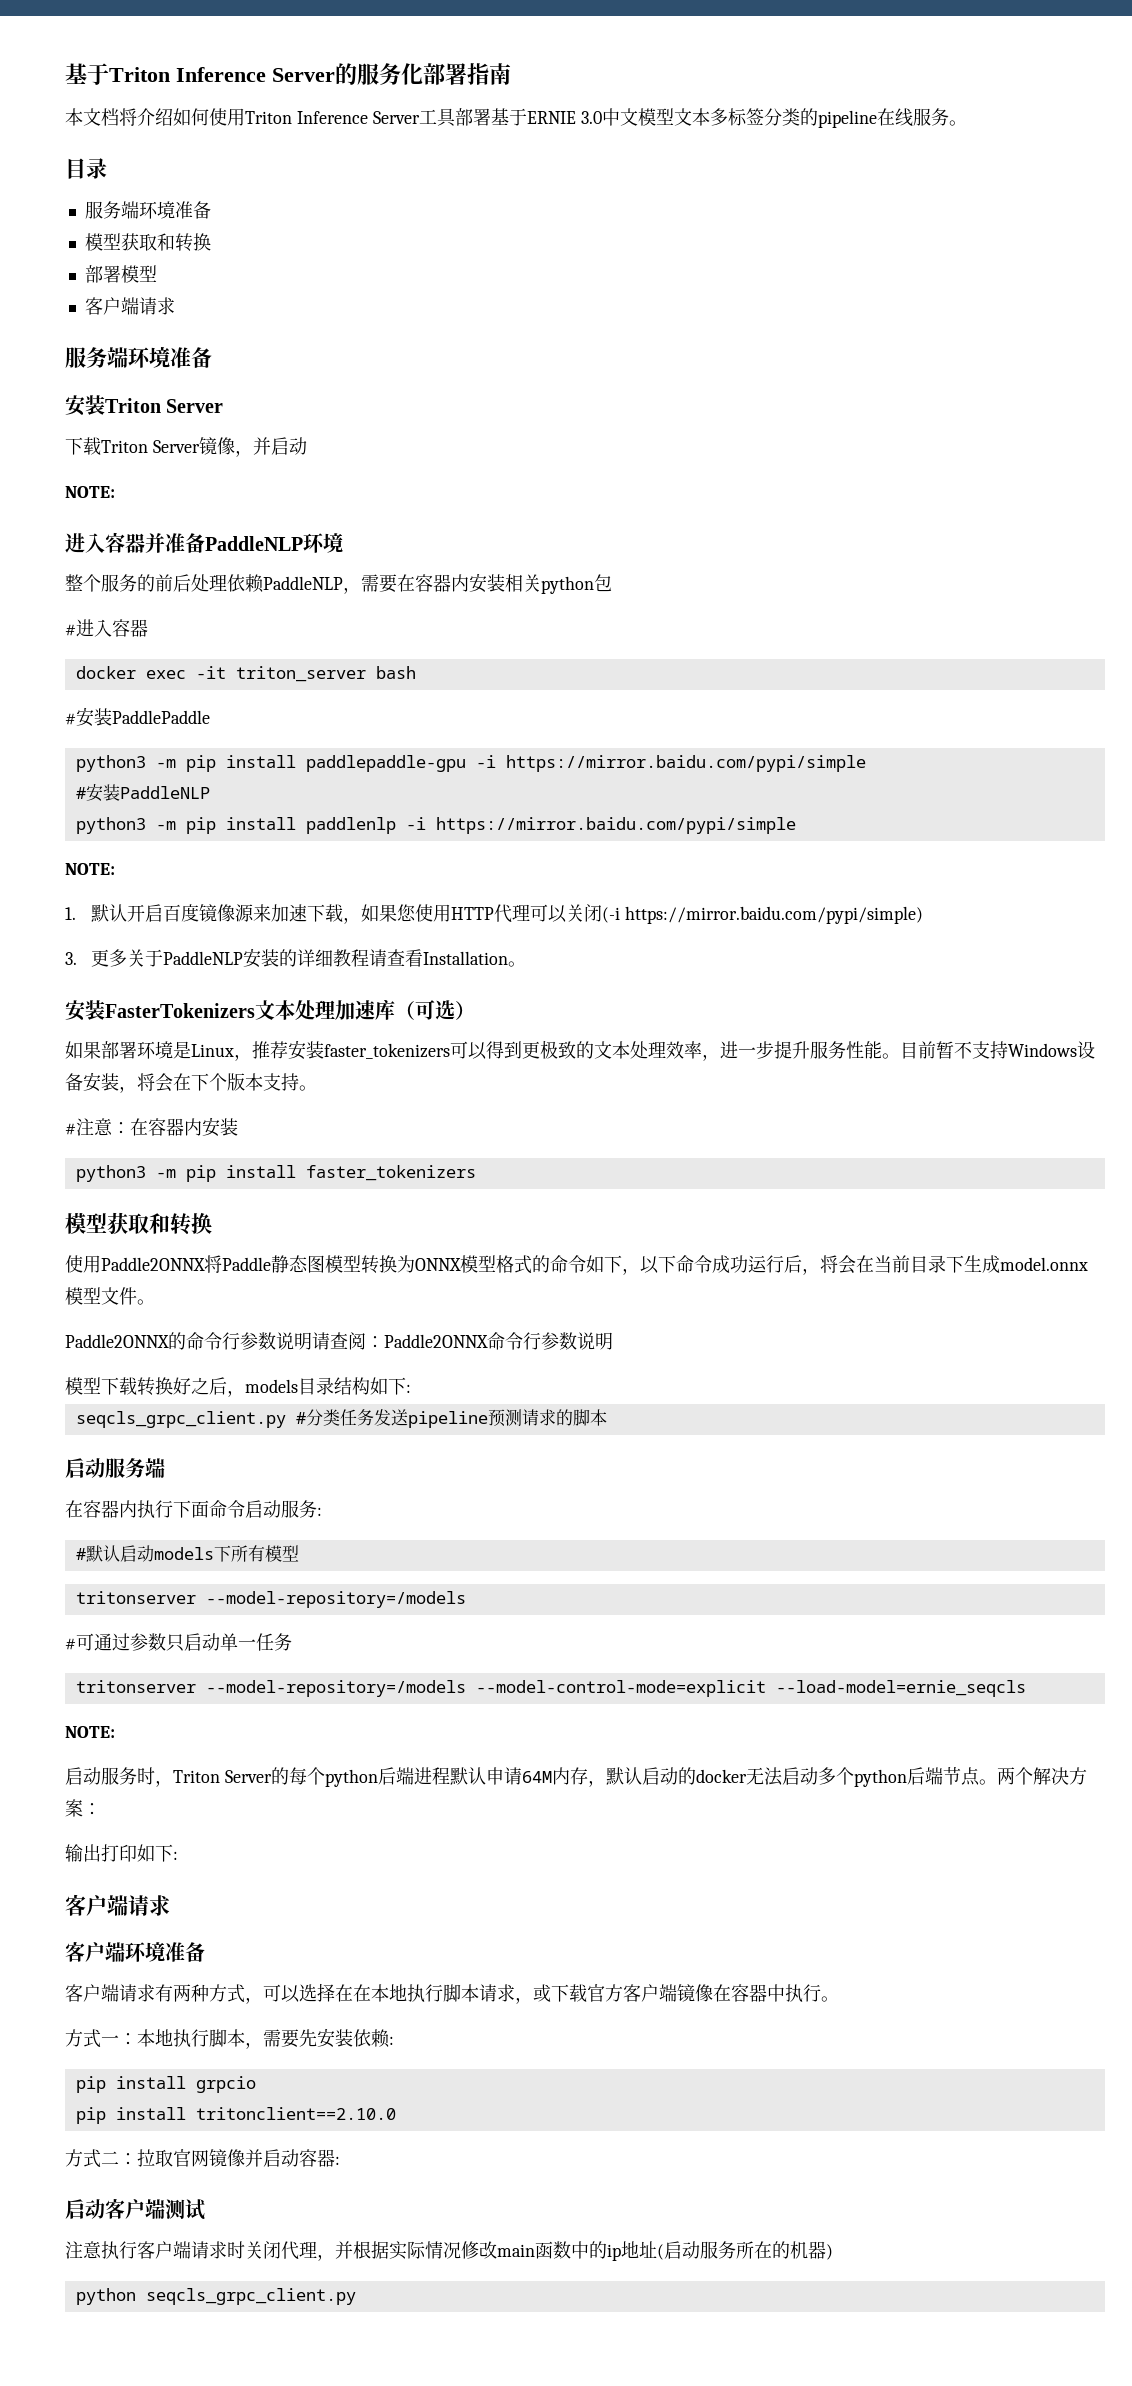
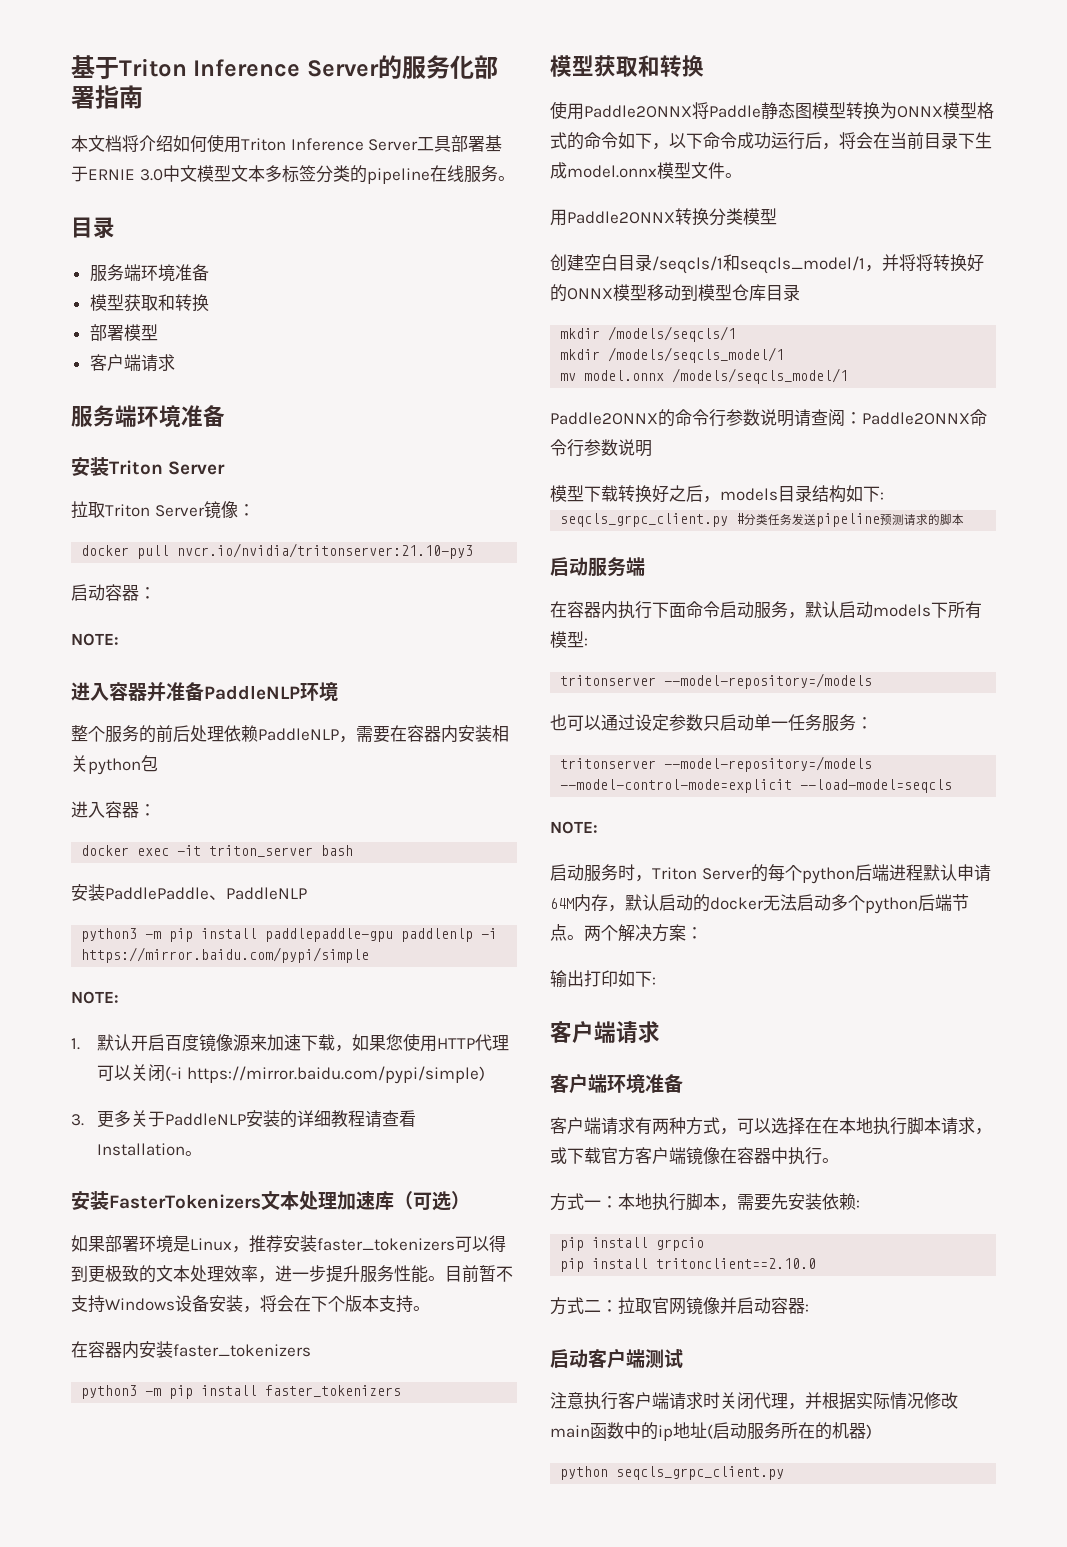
- 下载Triton Server镜像，并启动
+ 拉取Triton Server镜像：
+ docker pull nvcr.io/nvidia/tritonserver:21.10-py3
+ 启动容器：
- #进入容器
+ 进入容器：
- #安装PaddlePaddle
+ 安装PaddlePaddle、PaddleNLP
- python3 -m pip install paddlepaddle-gpu -i https://mirror.baidu.com/pypi/simple
- #安装PaddleNLP
- python3 -m pip install paddlenlp -i https://mirror.baidu.com/pypi/simple
+ python3 -m pip install paddlepaddle-gpu paddlenlp -i https://mirror.baidu.com/pypi/simple
- #注意：在容器内安装
+ 在容器内安装faster_tokenizers
+ 用Paddle2ONNX转换分类模型
+ 创建空白目录/seqcls/1和seqcls_model/1，并将将转换好的ONNX模型移动到模型仓库目录
+ mkdir /models/seqcls/1
+ mkdir /models/seqcls_model/1
+ mv model.onnx /models/seqcls_model/1
- 在容器内执行下面命令启动服务:
- #默认启动models下所有模型
+ 在容器内执行下面命令启动服务，默认启动models下所有模型:
- #可通过参数只启动单一任务
+ 也可以通过设定参数只启动单一任务服务：
- tritonserver --model-repository=/models --model-control-mode=explicit --load-model=ernie_seqcls
+ tritonserver --model-repository=/models --model-control-mode=explicit --load-model=seqcls

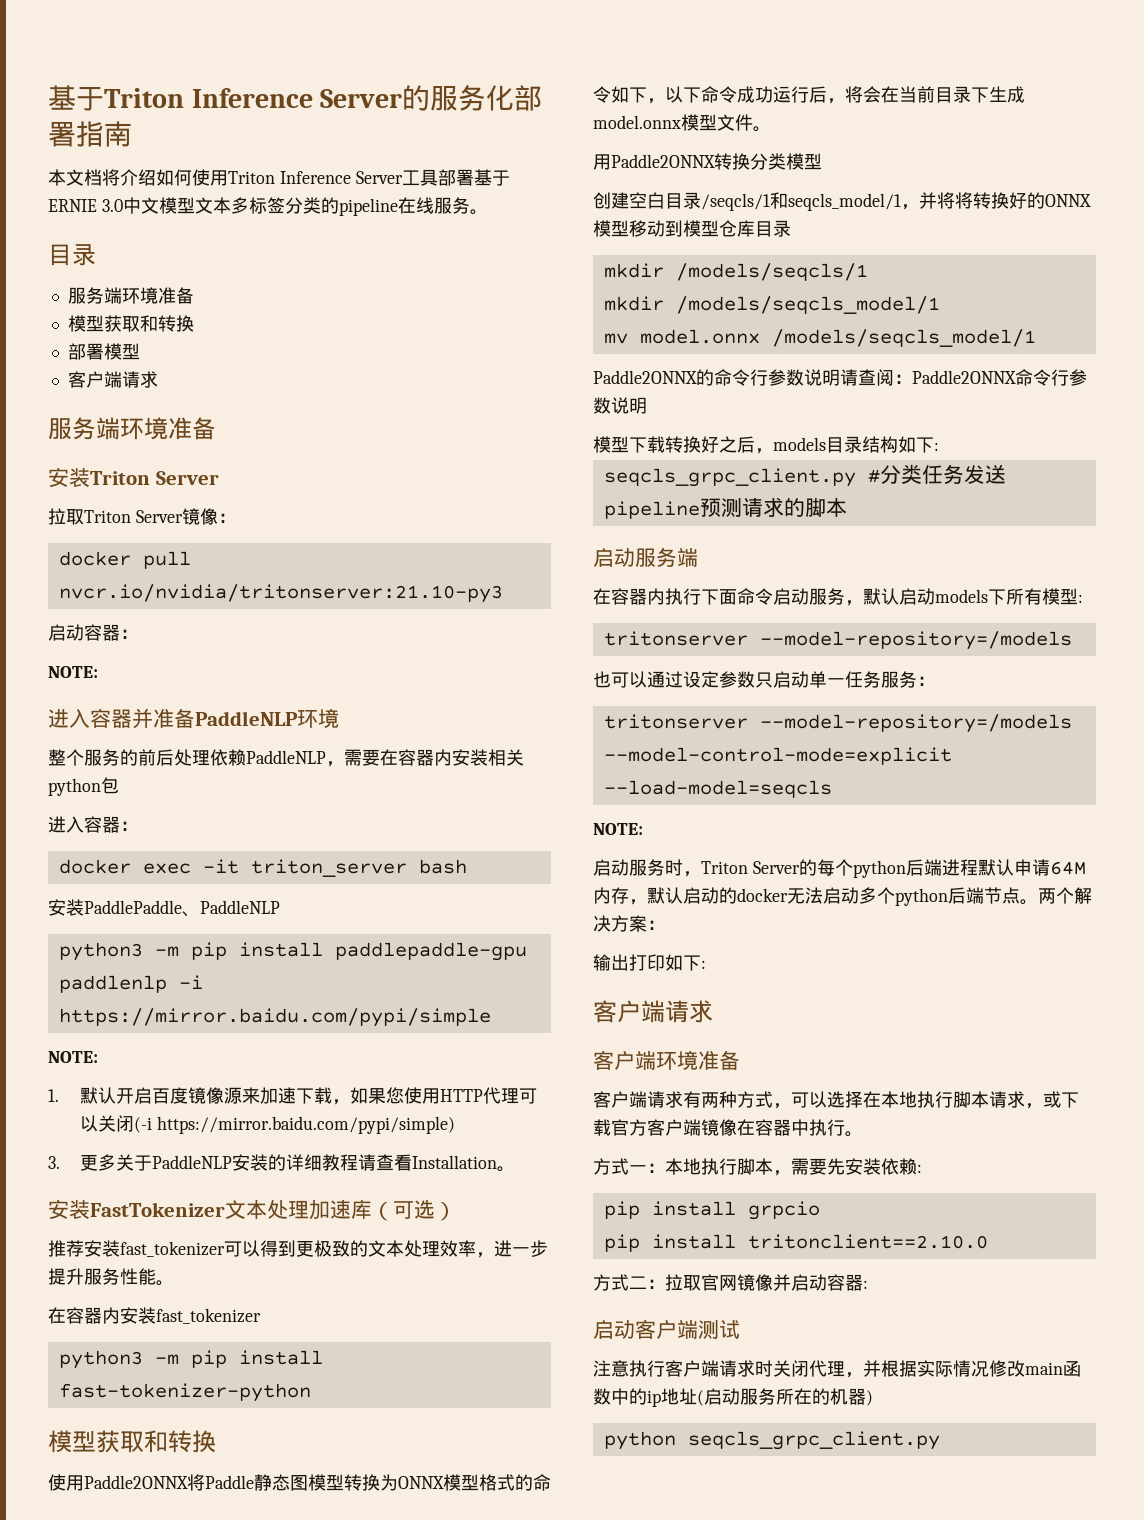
- 安装FasterTokenizers文本处理加速库（可选）
+ 安装FastTokenizer文本处理加速库（可选）
- 如果部署环境是Linux，推荐安装faster_tokenizers可以得到更极致的文本处理效率，进一步提升服务性能。目前暂不支持Windows设备安装，将会在下个版本支持。
- 在容器内安装faster_tokenizers
- python3 -m pip install faster_tokenizers
+ 推荐安装fast_tokenizer可以得到更极致的文本处理效率，进一步提升服务性能。
+ 在容器内安装fast_tokenizer
+ python3 -m pip install fast-tokenizer-python
- 客户端请求有两种方式，可以选择在在本地执行脚本请求，或下载官方客户端镜像在容器中执行。
+ 客户端请求有两种方式，可以选择在本地执行脚本请求，或下载官方客户端镜像在容器中执行。

